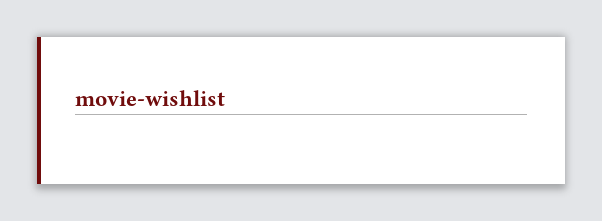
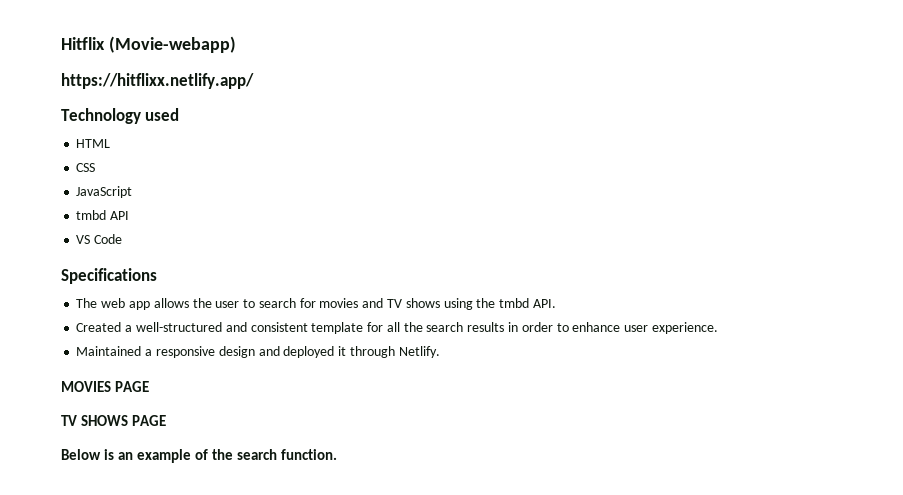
- movie-wishlist
+ Hitflix (Movie-webapp)
+ https://hitflixx.netlify.app/
+ Technology used
+ HTML
+ CSS
+ JavaScript
+ tmbd API
+ VS Code
+ Specifications
+ The web app allows the user to search for movies and TV shows using the tmbd API.
+ Created a well-structured and consistent template for all the search results in order to enhance user experience.
+ Maintained a responsive design and deployed it through Netlify.
+ MOVIES PAGE
+ TV SHOWS PAGE
+ Below is an example of the search function.

